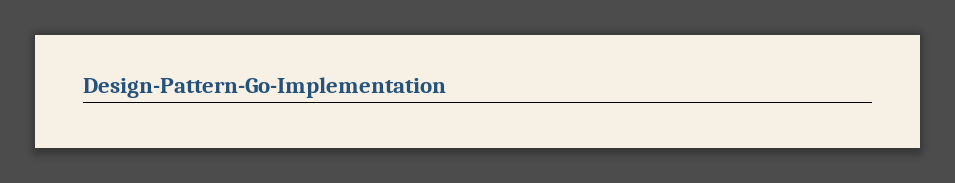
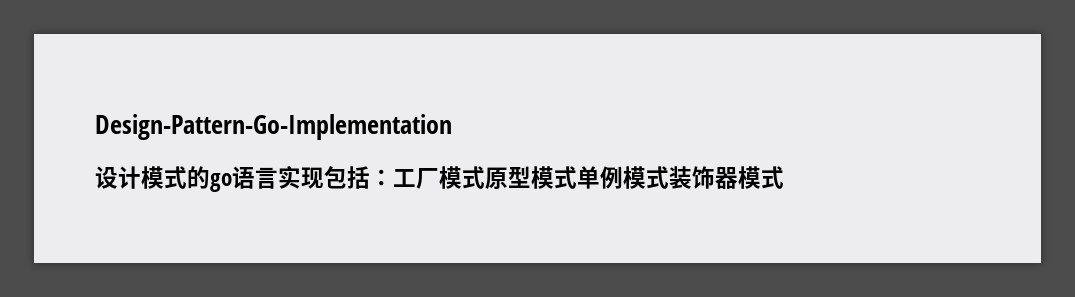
+ 设计模式的go语言实现包括：工厂模式原型模式单例模式装饰器模式

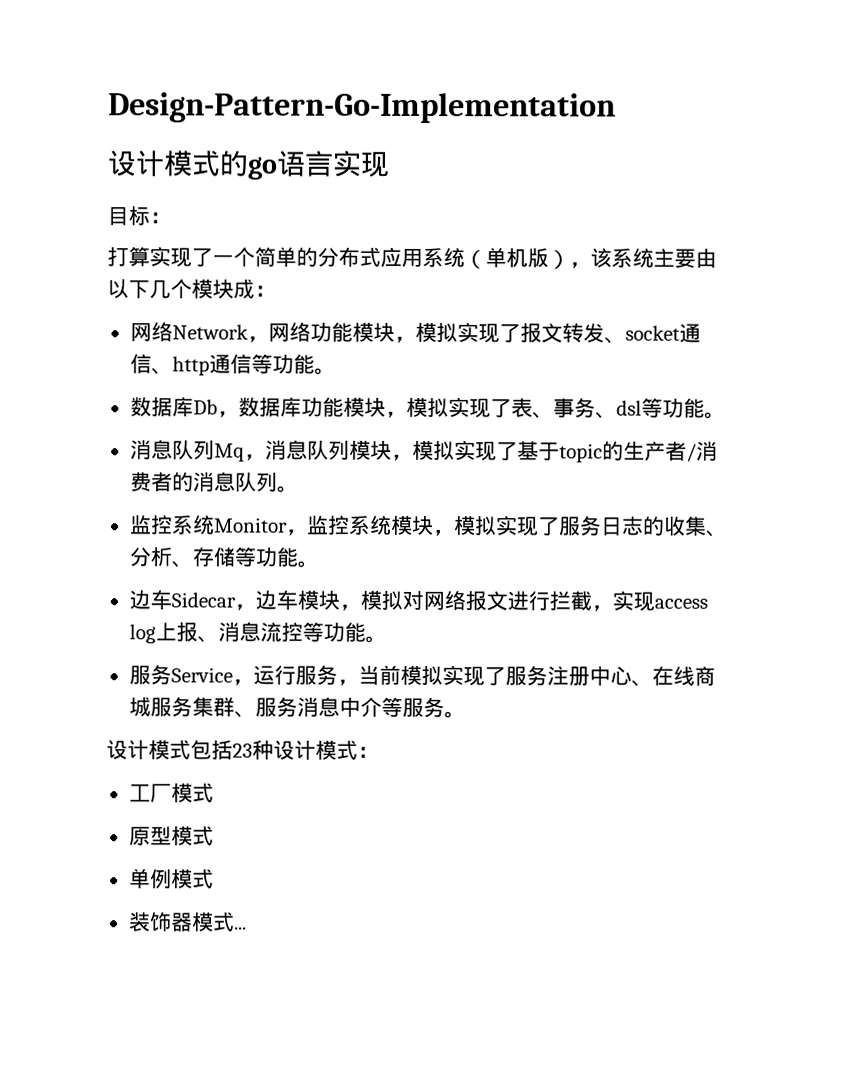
- 设计模式的go语言实现包括：工厂模式原型模式单例模式装饰器模式
+ 设计模式的go语言实现
+ 目标：
+ 打算实现了一个简单的分布式应用系统（单机版），该系统主要由以下几个模块成：
+ 网络Network，网络功能模块，模拟实现了报文转发、socket通信、http通信等功能。
+ 数据库Db，数据库功能模块，模拟实现了表、事务、dsl等功能。
+ 消息队列Mq，消息队列模块，模拟实现了基于topic的生产者/消费者的消息队列。
+ 监控系统Monitor，监控系统模块，模拟实现了服务日志的收集、分析、存储等功能。
+ 边车Sidecar，边车模块，模拟对网络报文进行拦截，实现access log上报、消息流控等功能。
+ 服务Service，运行服务，当前模拟实现了服务注册中心、在线商城服务集群、服务消息中介等服务。
+ 设计模式包括23种设计模式：
+ 工厂模式
+ 原型模式
+ 单例模式
+ 装饰器模式...

